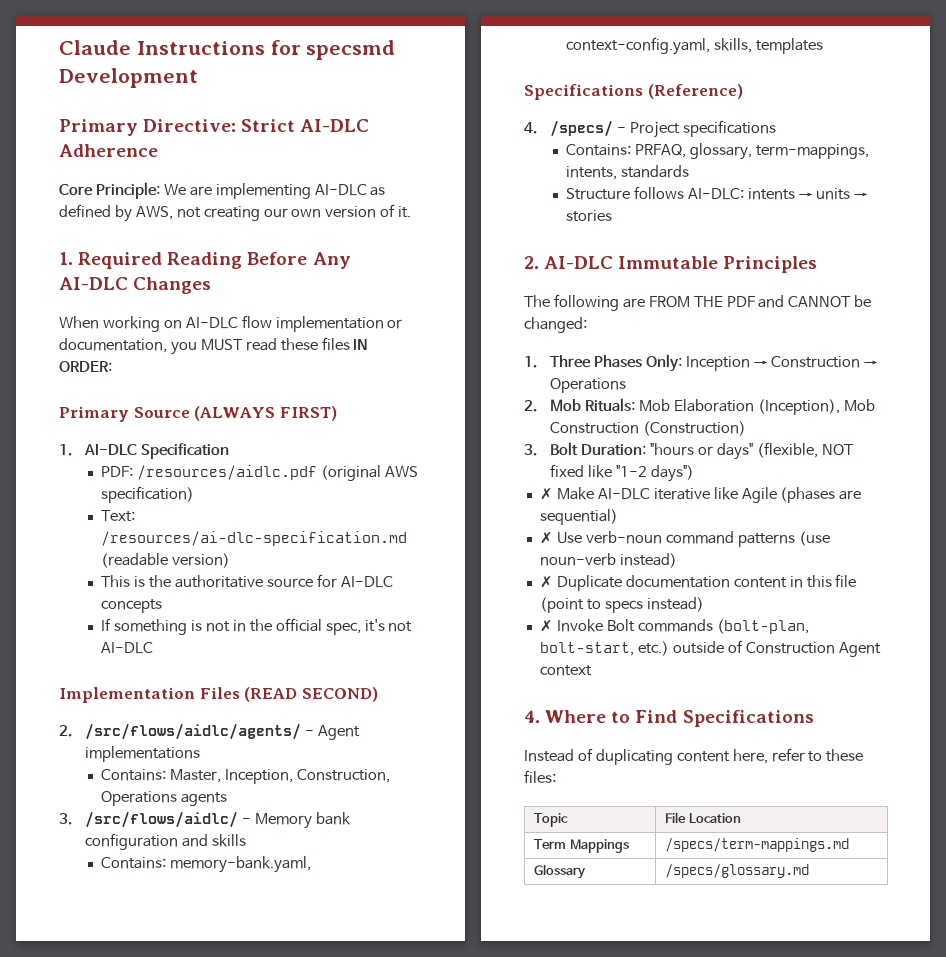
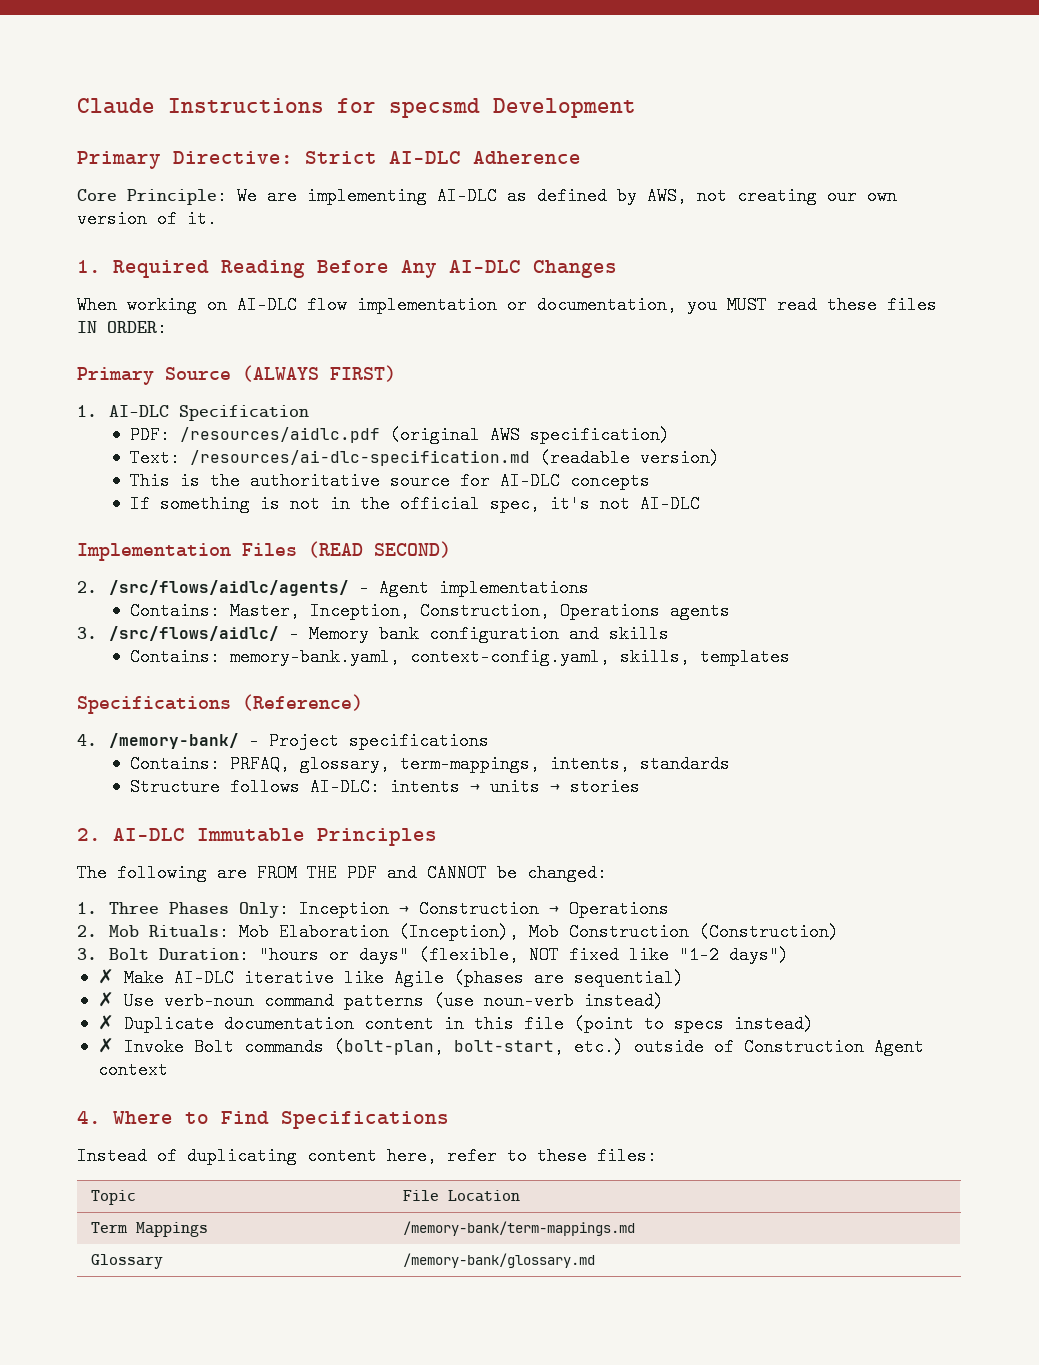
- 4. /specs/ - Project specifications
+ 4. /memory-bank/ - Project specifications
- Term Mappings | /specs/term-mappings.md
+ Term Mappings | /memory-bank/term-mappings.md
- Glossary | /specs/glossary.md
+ Glossary | /memory-bank/glossary.md

